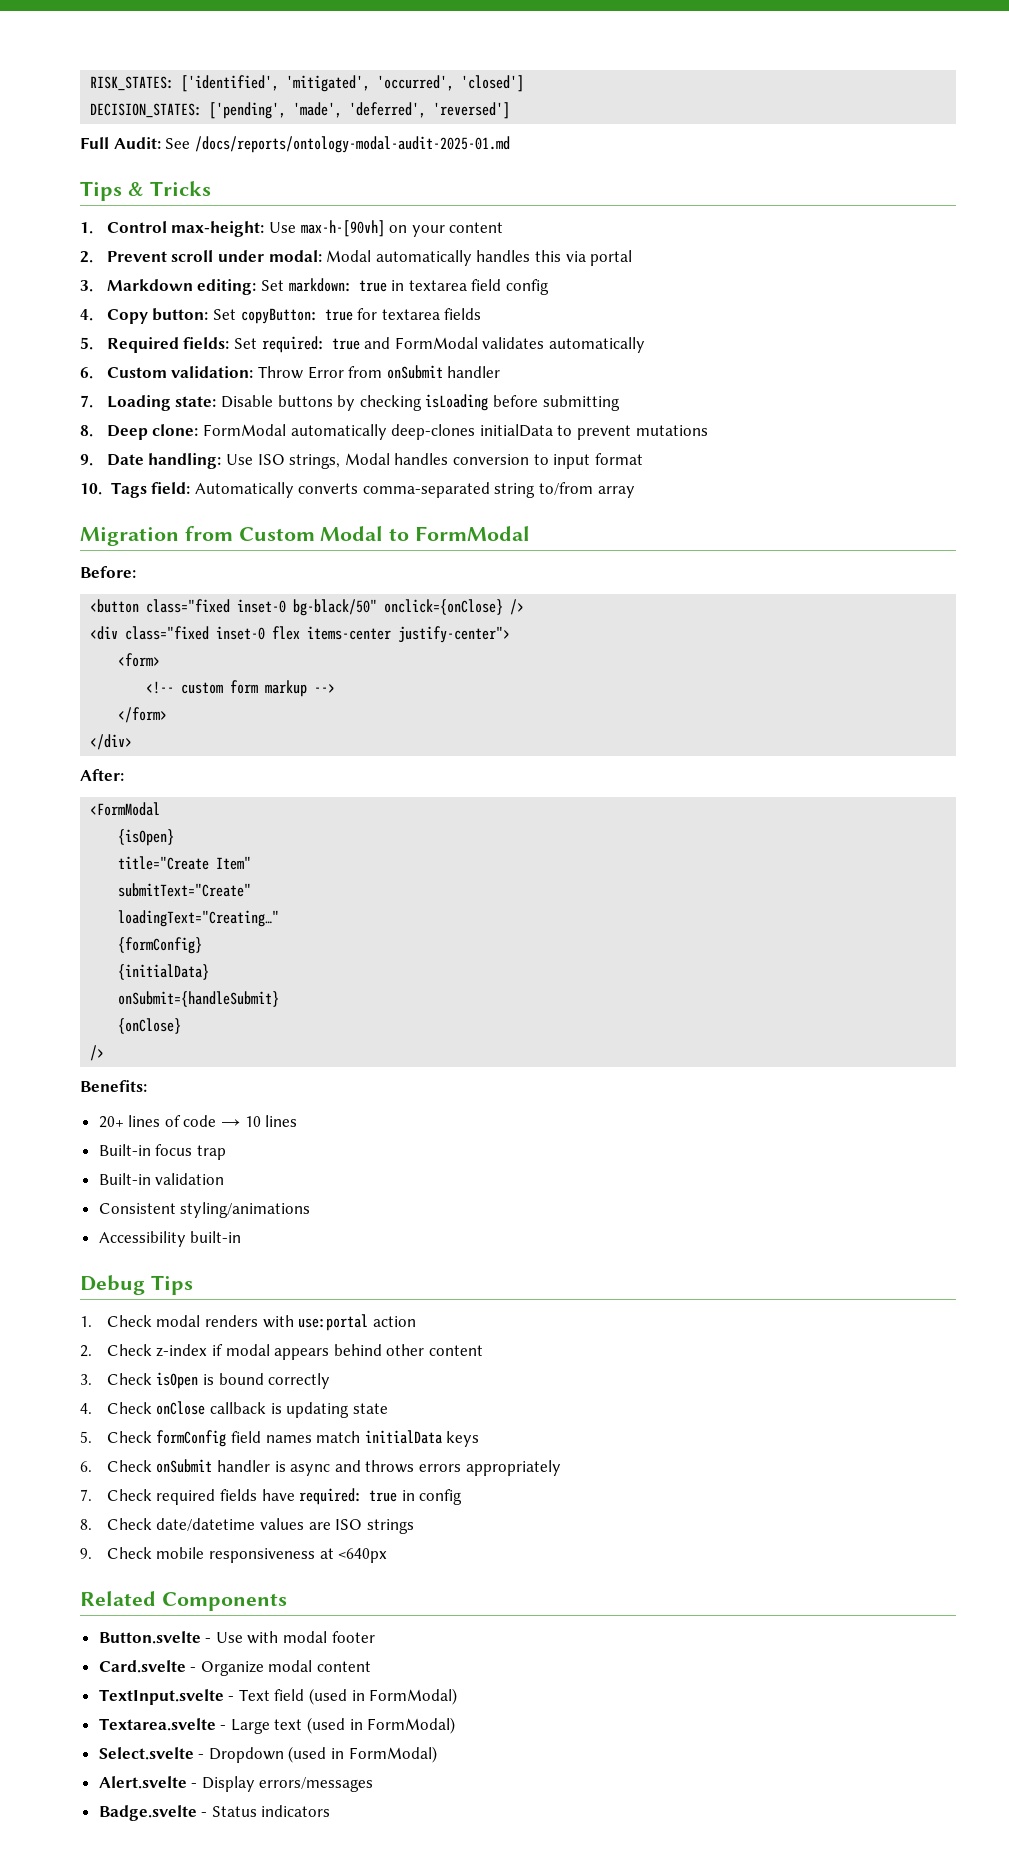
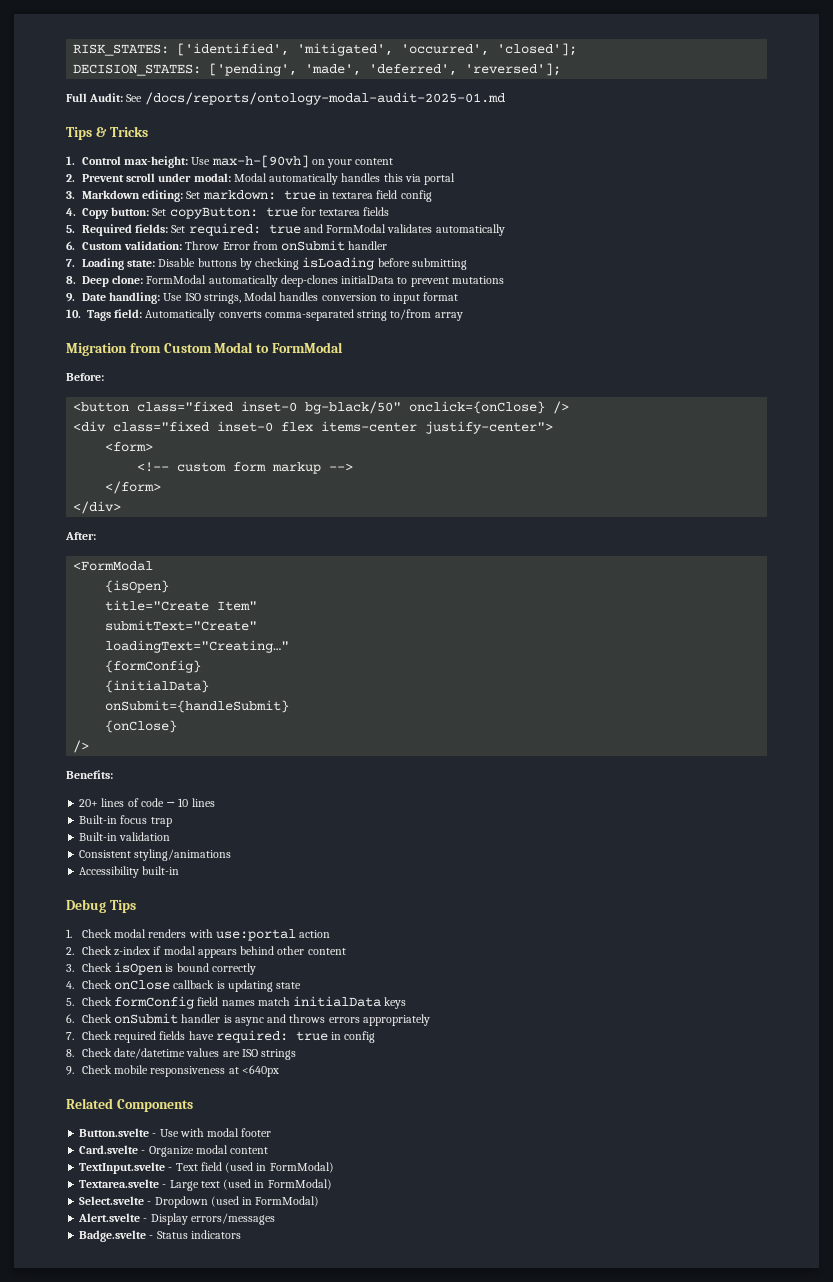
- RISK_STATES: ['identified', 'mitigated', 'occurred', 'closed']
+ RISK_STATES: ['identified', 'mitigated', 'occurred', 'closed'];
- DECISION_STATES: ['pending', 'made', 'deferred', 'reversed']
+ DECISION_STATES: ['pending', 'made', 'deferred', 'reversed'];

